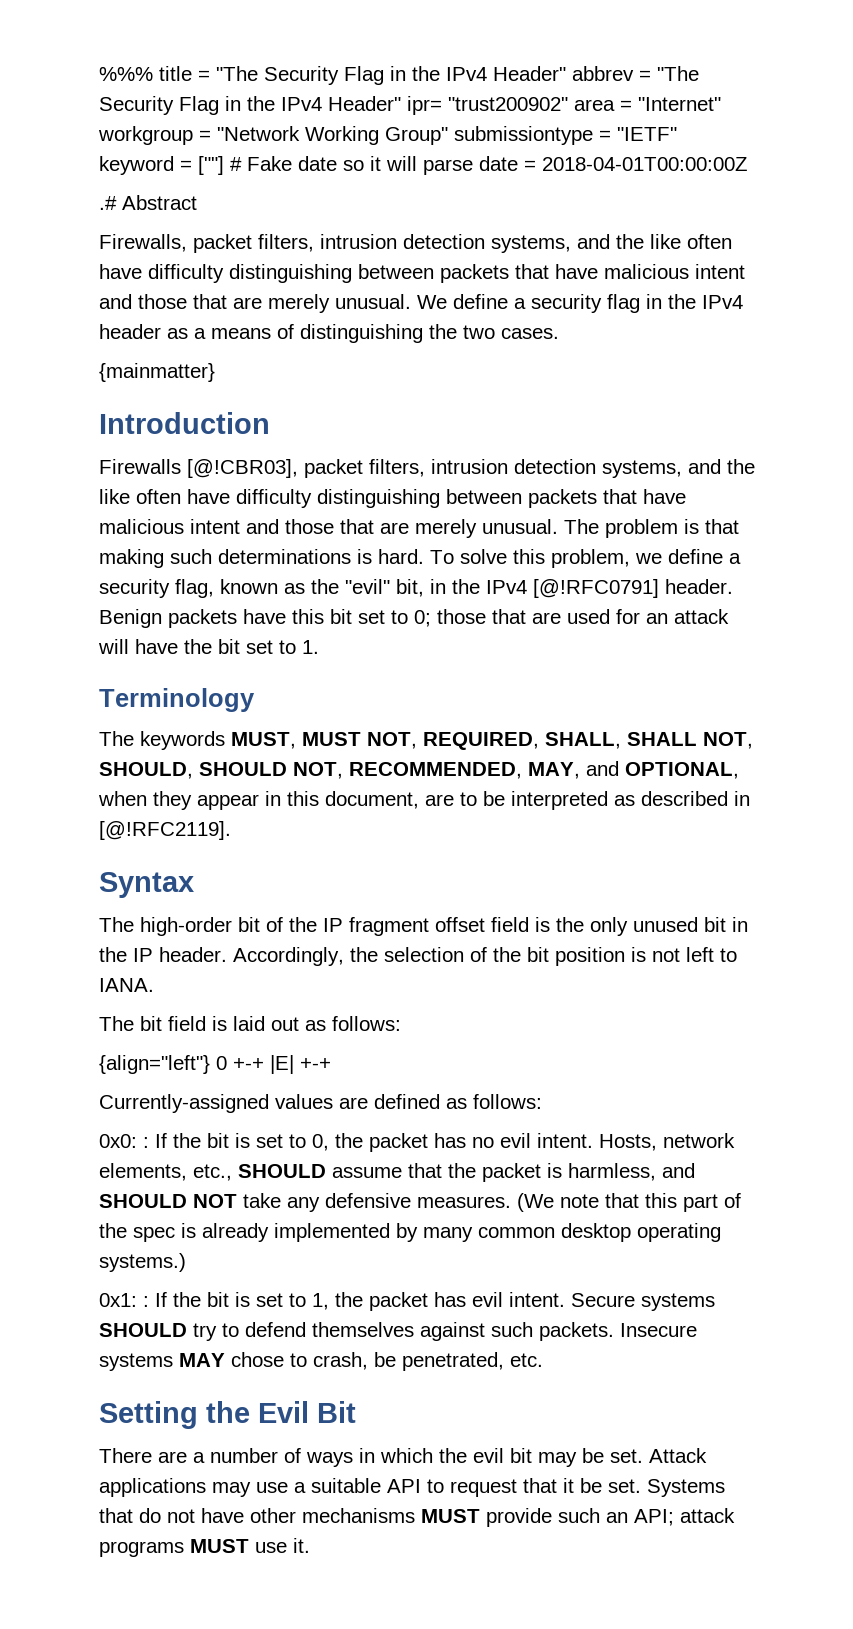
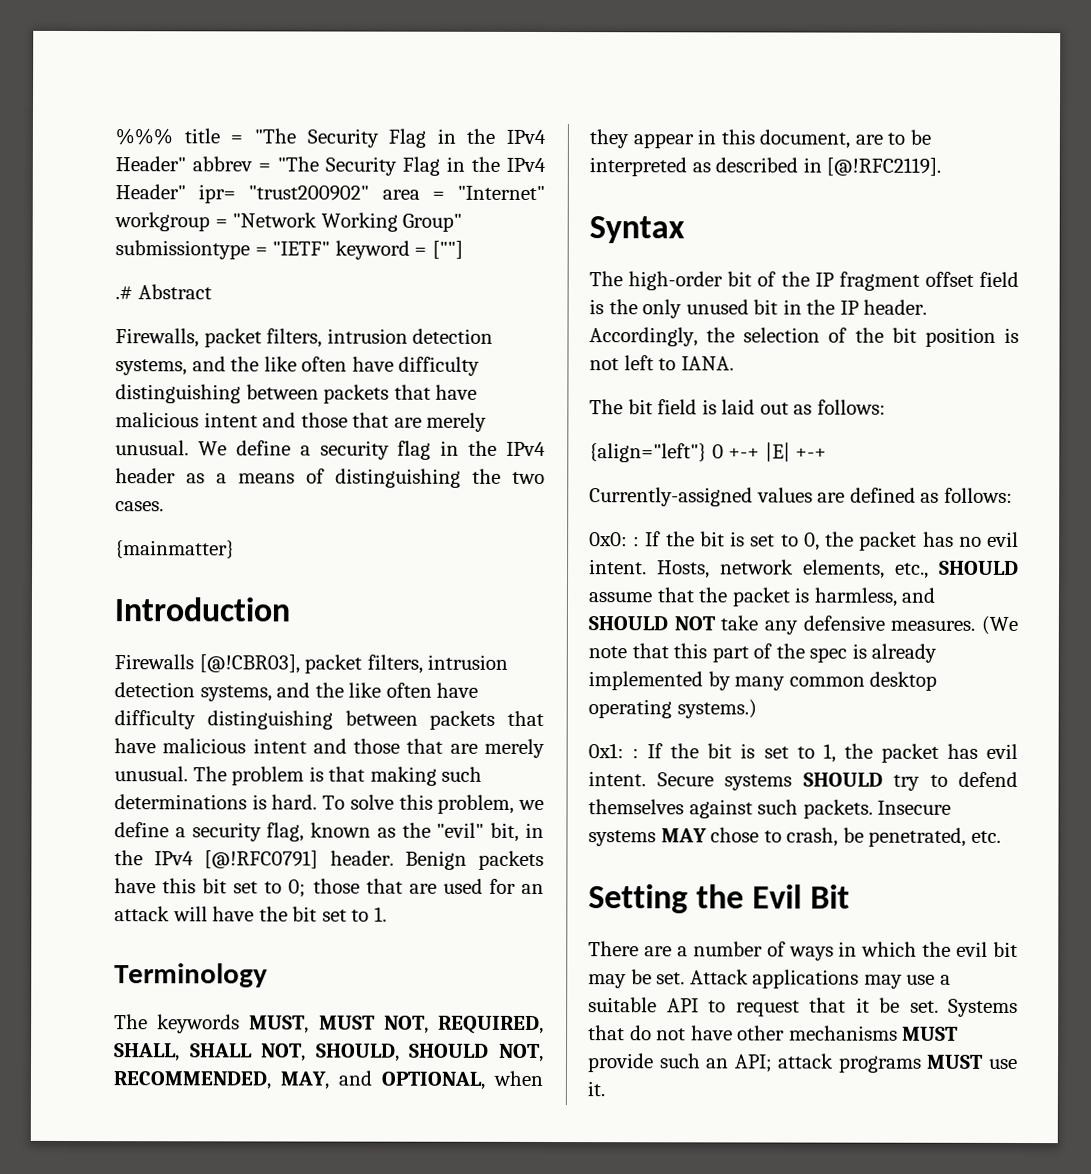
- %%% title = "The Security Flag in the IPv4 Header" abbrev = "The Security Flag in the IPv4 Header" ipr= "trust200902" area = "Internet" workgroup = "Network Working Group" submissiontype = "IETF" keyword = [""] # Fake date so it will parse date = 2018-04-01T00:00:00Z
+ %%% title = "The Security Flag in the IPv4 Header" abbrev = "The Security Flag in the IPv4 Header" ipr= "trust200902" area = "Internet" workgroup = "Network Working Group" submissiontype = "IETF" keyword = [""]

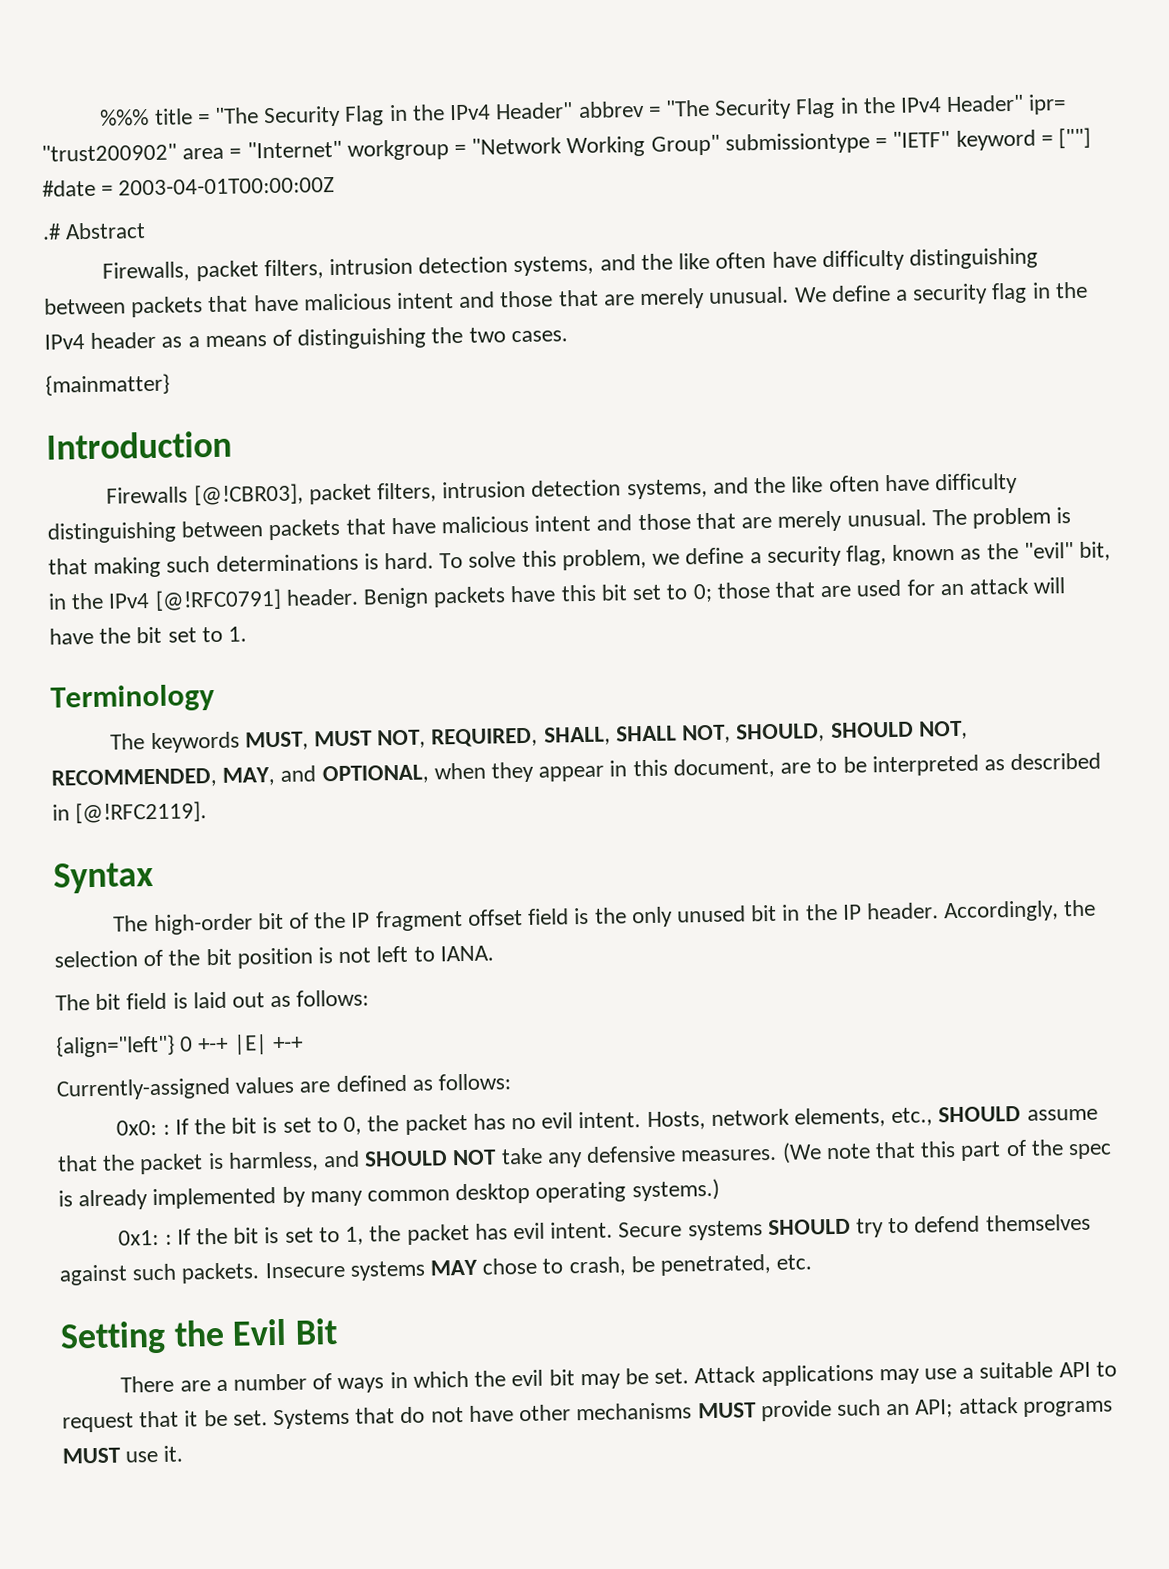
- %%% title = "The Security Flag in the IPv4 Header" abbrev = "The Security Flag in the IPv4 Header" ipr= "trust200902" area = "Internet" workgroup = "Network Working Group" submissiontype = "IETF" keyword = [""]
+ %%% title = "The Security Flag in the IPv4 Header" abbrev = "The Security Flag in the IPv4 Header" ipr= "trust200902" area = "Internet" workgroup = "Network Working Group" submissiontype = "IETF" keyword = [""] #date = 2003-04-01T00:00:00Z

